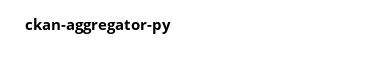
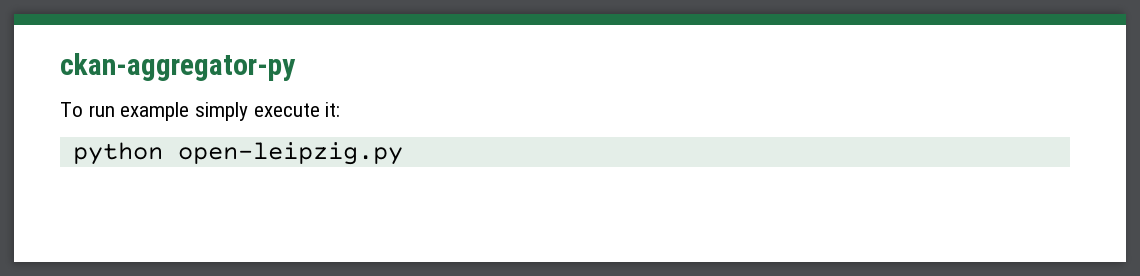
+ To run example simply execute it:
+ python open-leipzig.py

